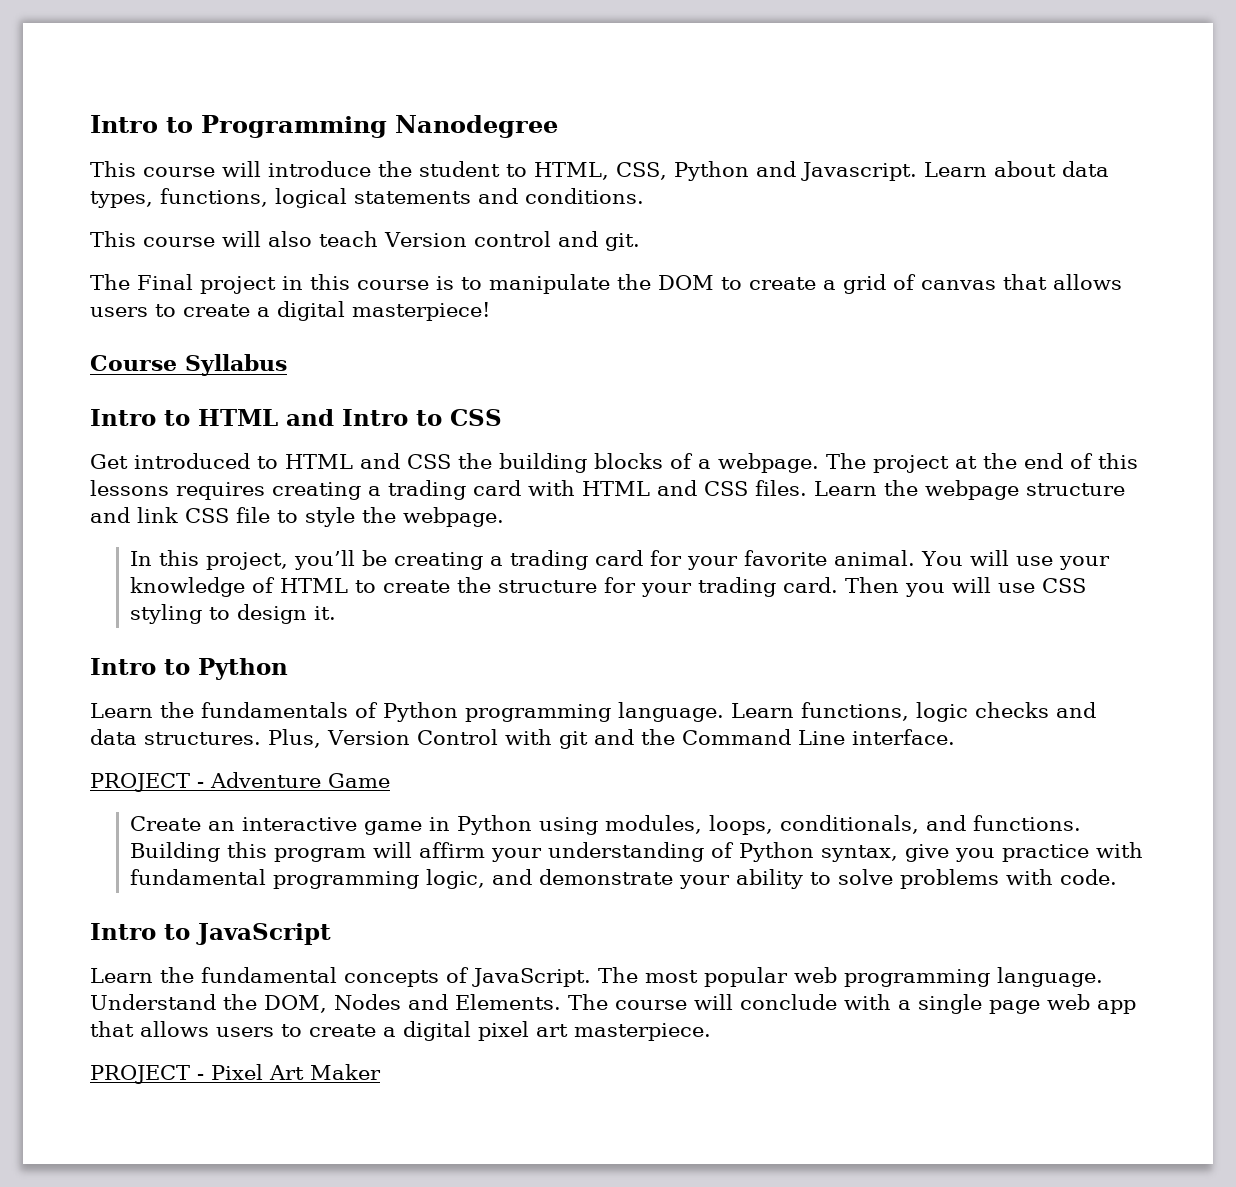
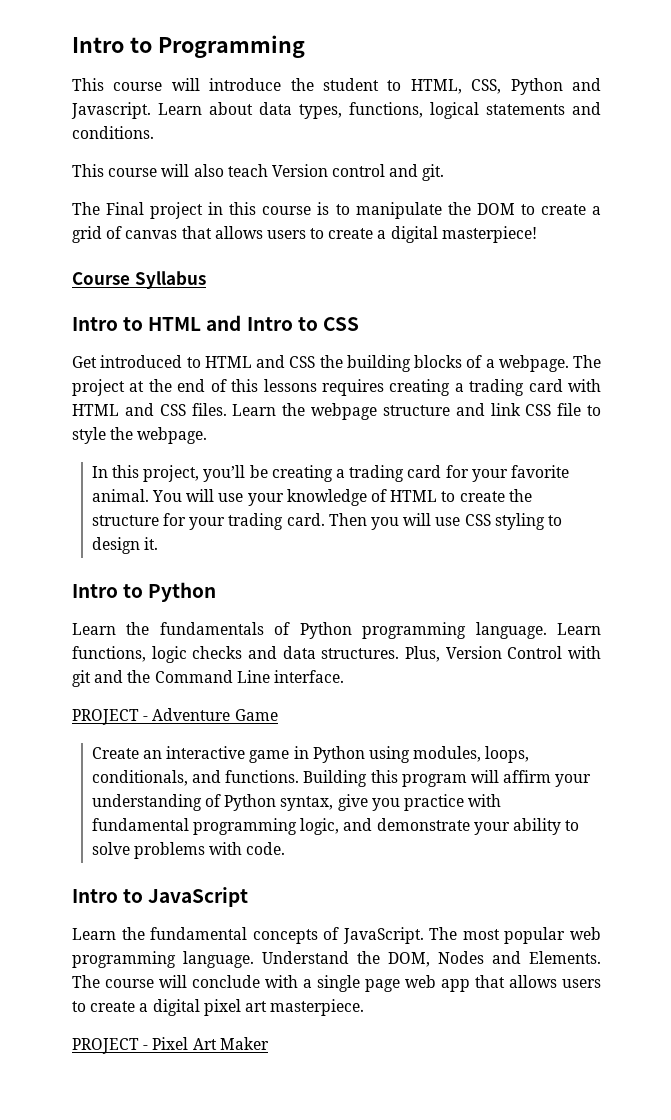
- Intro to Programming Nanodegree
+ Intro to Programming

